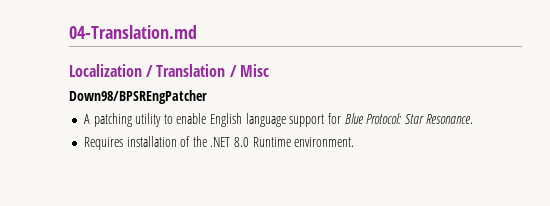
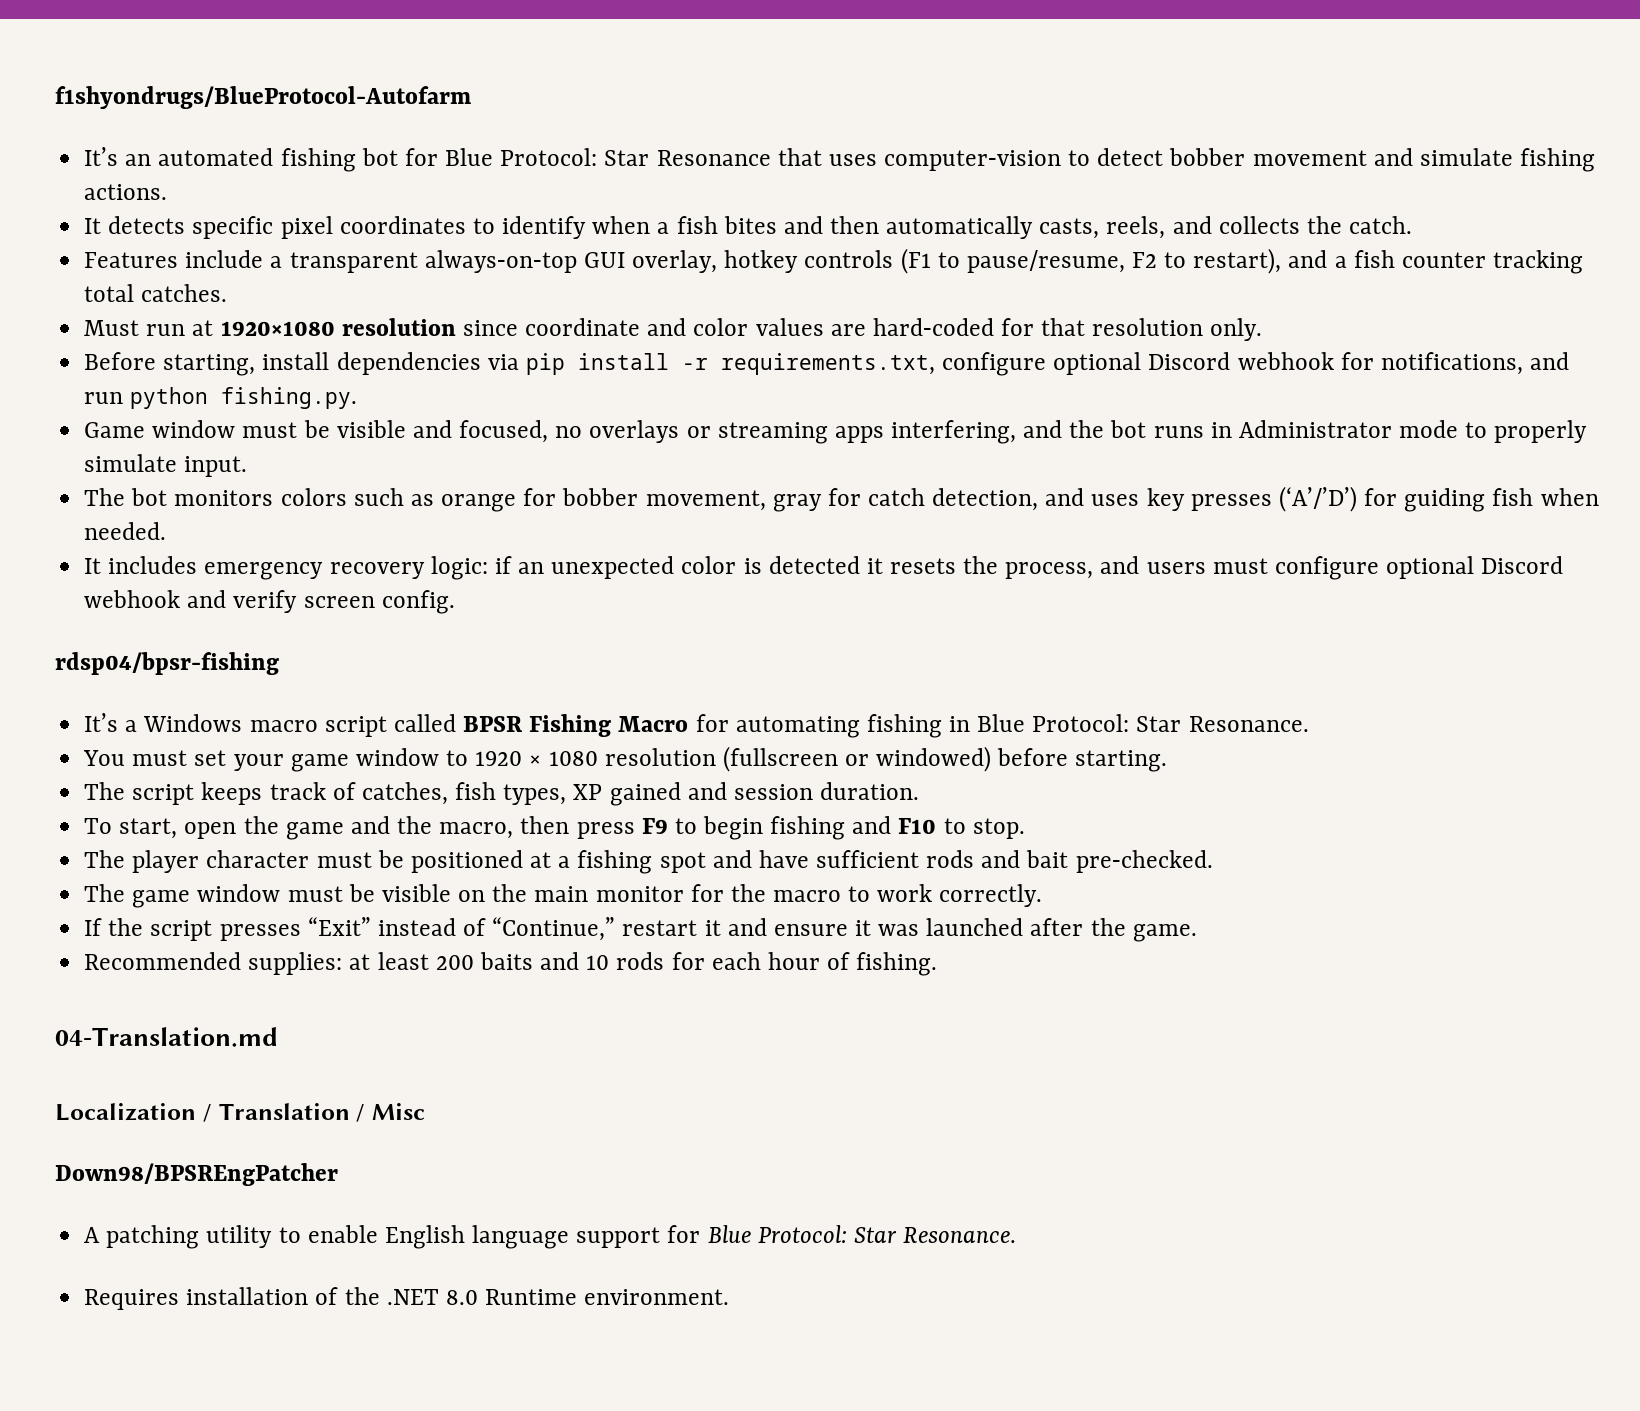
+ f1shyondrugs/BlueProtocol-Autofarm
+ It’s an automated fishing bot for Blue Protocol: Star Resonance that uses computer‑vision to detect bobber movement and simulate fishing actions.
+ It detects specific pixel coordinates to identify when a fish bites and then automatically casts, reels, and collects the catch.
+ Features include a transparent always‑on‑top GUI overlay, hotkey controls (F1 to pause/resume, F2 to restart), and a fish counter tracking total catches.
+ Must run at 1920×1080 resolution since coordinate and color values are hard‑coded for that resolution only.
+ Before starting, install dependencies via pip install -r requirements.txt, configure optional Discord webhook for notifications, and run python fishing.py.
+ Game window must be visible and focused, no overlays or streaming apps interfering, and the bot runs in Administrator mode to properly simulate input.
+ The bot monitors colors such as orange for bobber movement, gray for catch detection, and uses key presses (‘A’/’D’) for guiding fish when needed.
+ It includes emergency recovery logic: if an unexpected color is detected it resets the process, and users must configure optional Discord webhook and verify screen config.
+ rdsp04/bpsr-fishing
+ It’s a Windows macro script called BPSR Fishing Macro for automating fishing in Blue Protocol: Star Resonance.
+ You must set your game window to 1920 × 1080 resolution (fullscreen or windowed) before starting.
+ The script keeps track of catches, fish types, XP gained and session duration.
+ To start, open the game and the macro, then press F9 to begin fishing and F10 to stop.
+ The player character must be positioned at a fishing spot and have sufficient rods and bait pre‑checked.
+ The game window must be visible on the main monitor for the macro to work correctly.
+ If the script presses “Exit” instead of “Continue,” restart it and ensure it was launched after the game.
+ Recommended supplies: at least 200 baits and 10 rods for each hour of fishing.

